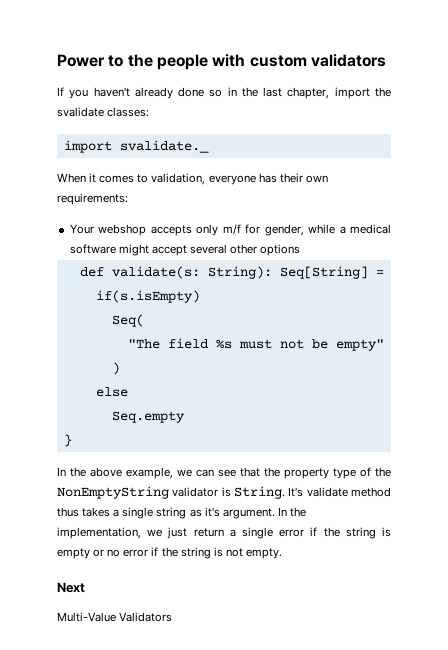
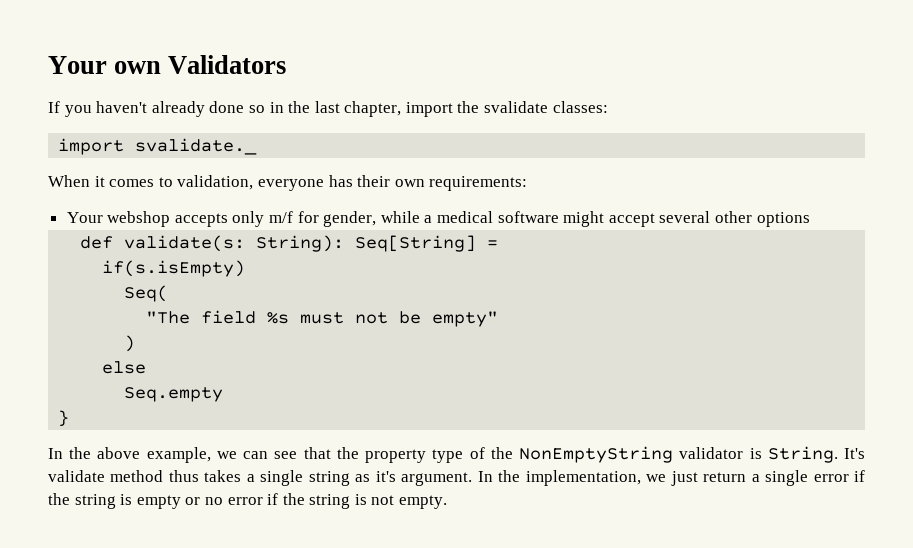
- Power to the people with custom validators
+ Your own Validators
- Next
- Multi-Value Validators

